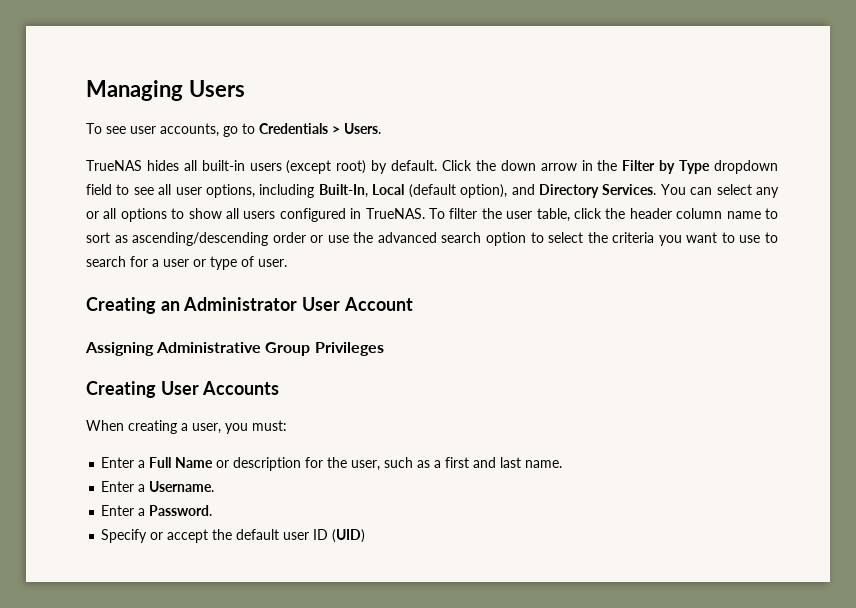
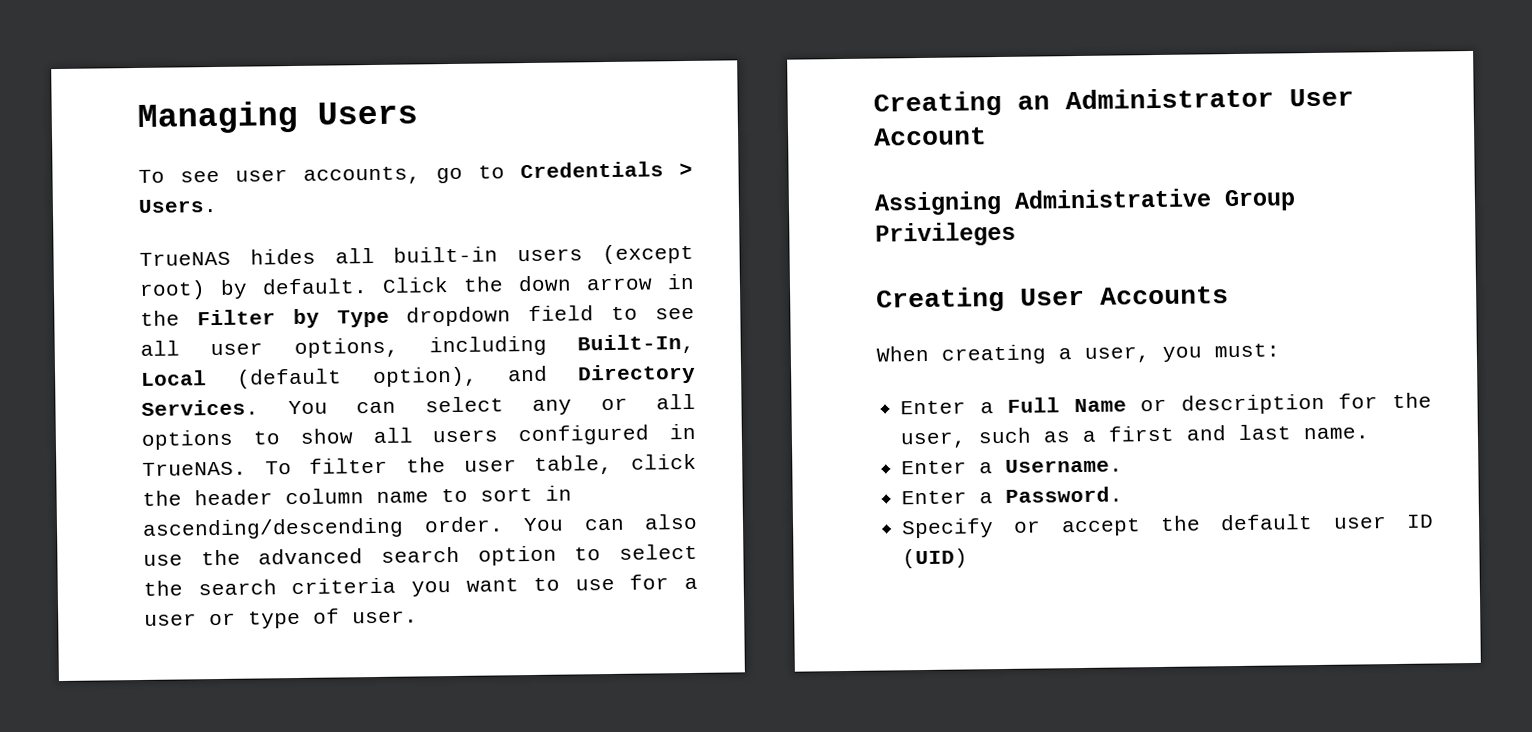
- To filter the user table, click the header column name to sort as ascending/descending order or use the advanced search option to select the criteria you want to use to search for a user or type of user.
+ To filter the user table, click the header column name to sort in ascending/descending order. You can also use the advanced search option to select the search criteria you want to use for a user or type of user.

